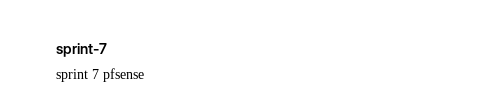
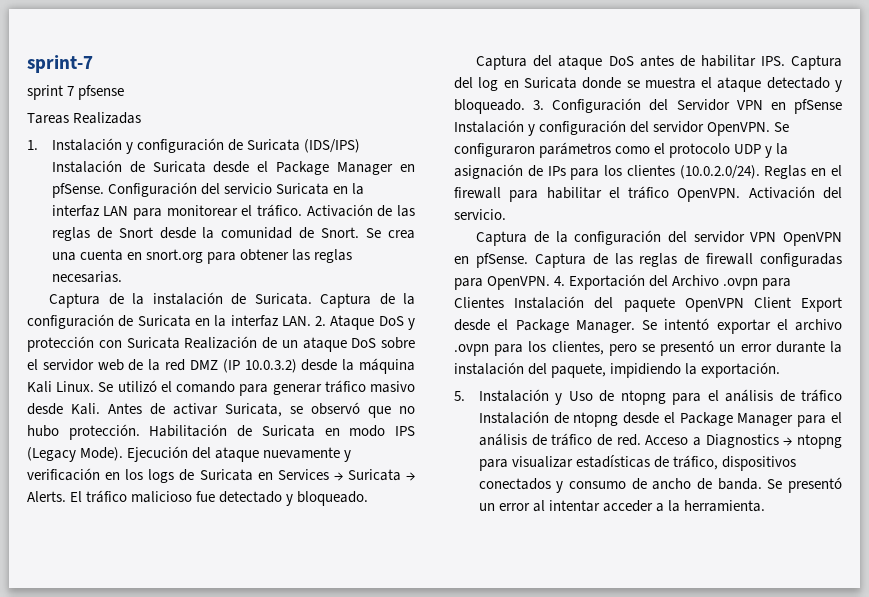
+ Tareas Realizadas
+ 1. Instalación y configuración de Suricata (IDS/IPS) Instalación de Suricata desde el Package Manager en pfSense. Configuración del servicio Suricata en la interfaz LAN para monitorear el tráfico. Activación de las reglas de Snort desde la comunidad de Snort. Se crea una cuenta en snort.org para obtener las reglas necesarias.
+ Captura de la instalación de Suricata. Captura de la configuración de Suricata en la interfaz LAN. 2. Ataque DoS y protección con Suricata Realización de un ataque DoS sobre el servidor web de la red DMZ (IP 10.0.3.2) desde la máquina Kali Linux. Se utilizó el comando para generar tráfico masivo desde Kali. Antes de activar Suricata, se observó que no hubo protección. Habilitación de Suricata en modo IPS (Legacy Mode). Ejecución del ataque nuevamente y verificación en los logs de Suricata en Services → Suricata → Alerts. El tráfico malicioso fue detectado y bloqueado.
+ Captura del ataque DoS antes de habilitar IPS. Captura del log en Suricata donde se muestra el ataque detectado y bloqueado. 3. Configuración del Servidor VPN en pfSense Instalación y configuración del servidor OpenVPN. Se configuraron parámetros como el protocolo UDP y la asignación de IPs para los clientes (10.0.2.0/24). Reglas en el firewall para habilitar el tráfico OpenVPN. Activación del servicio.
+ Captura de la configuración del servidor VPN OpenVPN en pfSense. Captura de las reglas de firewall configuradas para OpenVPN. 4. Exportación del Archivo .ovpn para Clientes Instalación del paquete OpenVPN Client Export desde el Package Manager. Se intentó exportar el archivo .ovpn para los clientes, pero se presentó un error durante la instalación del paquete, impidiendo la exportación.
+ 5. Instalación y Uso de ntopng para el análisis de tráfico Instalación de ntopng desde el Package Manager para el análisis de tráfico de red. Acceso a Diagnostics → ntopng para visualizar estadísticas de tráfico, dispositivos conectados y consumo de ancho de banda. Se presentó un error al intentar acceder a la herramienta.

